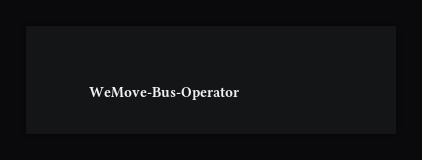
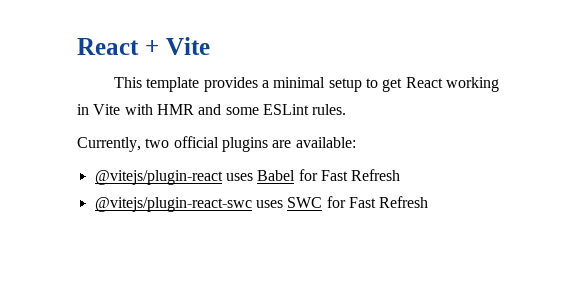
- WeMove-Bus-Operator
+ React + Vite
+ This template provides a minimal setup to get React working in Vite with HMR and some ESLint rules.
+ Currently, two official plugins are available:
+ @vitejs/plugin-react uses Babel for Fast Refresh
+ @vitejs/plugin-react-swc uses SWC for Fast Refresh

